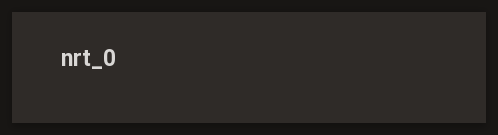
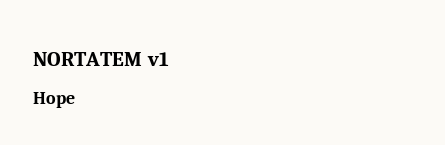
- nrt_0
+ NORTATEM v1
+ Hope

